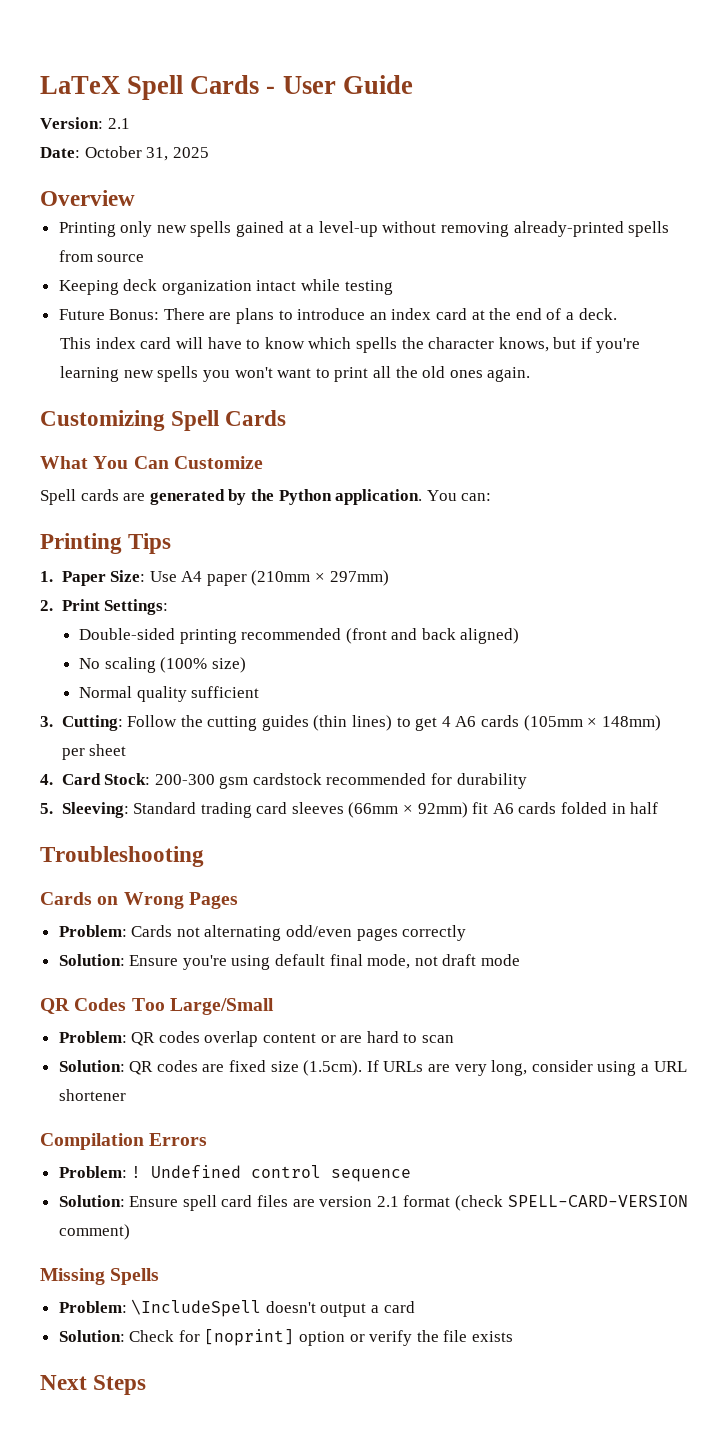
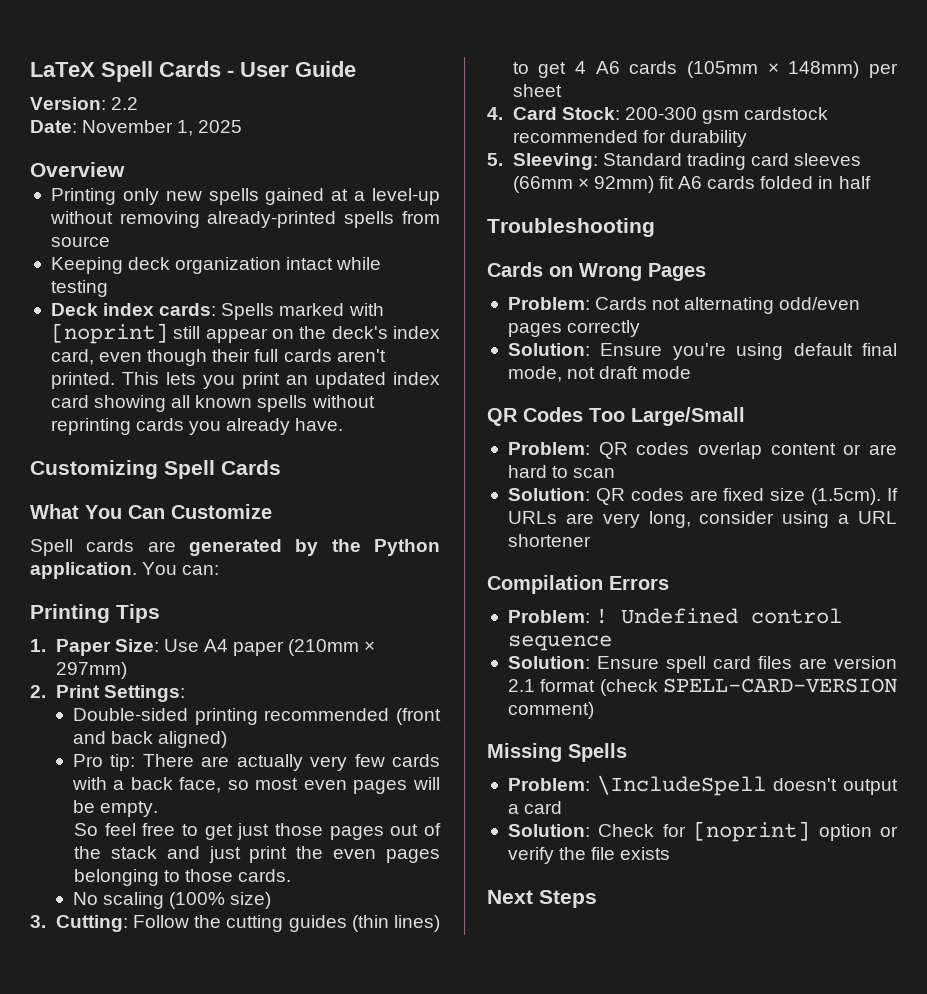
- Version: 2.1
+ Version: 2.2
- Date: October 31, 2025
+ Date: November 1, 2025
- Future Bonus: There are plans to introduce an index card at the end of a deck.
- This index card will have to know which spells the character knows, but if you're learning new spells you won't want to print all the old ones again.
+ Deck index cards: Spells marked with [noprint] still appear on the deck's index card, even though their full cards aren't printed. This lets you print an updated index card showing all known spells without reprinting cards you already have.
+ Pro tip: There are actually very few cards with a back face, so most even pages will be empty.
+ So feel free to get just those pages out of the stack and just print the even pages belonging to those cards.
- Normal quality sufficient

